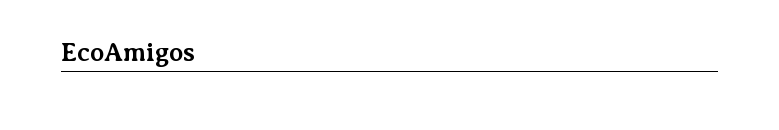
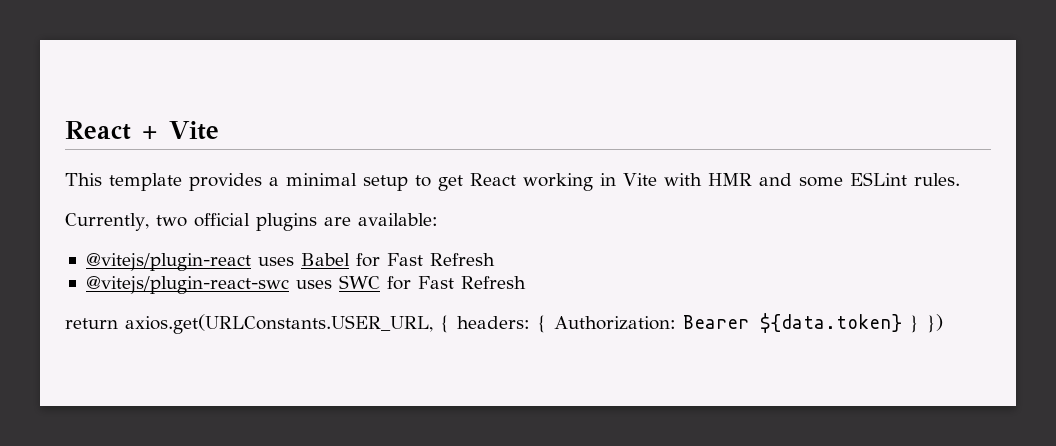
- EcoAmigos
+ React + Vite
+ This template provides a minimal setup to get React working in Vite with HMR and some ESLint rules.
+ Currently, two official plugins are available:
+ @vitejs/plugin-react uses Babel for Fast Refresh
+ @vitejs/plugin-react-swc uses SWC for Fast Refresh
+ return axios.get(URLConstants.USER_URL, { headers: { Authorization: Bearer ${data.token} } })

